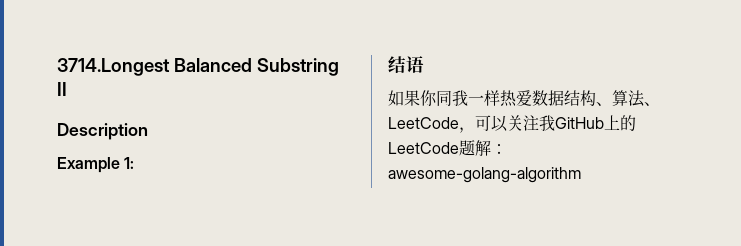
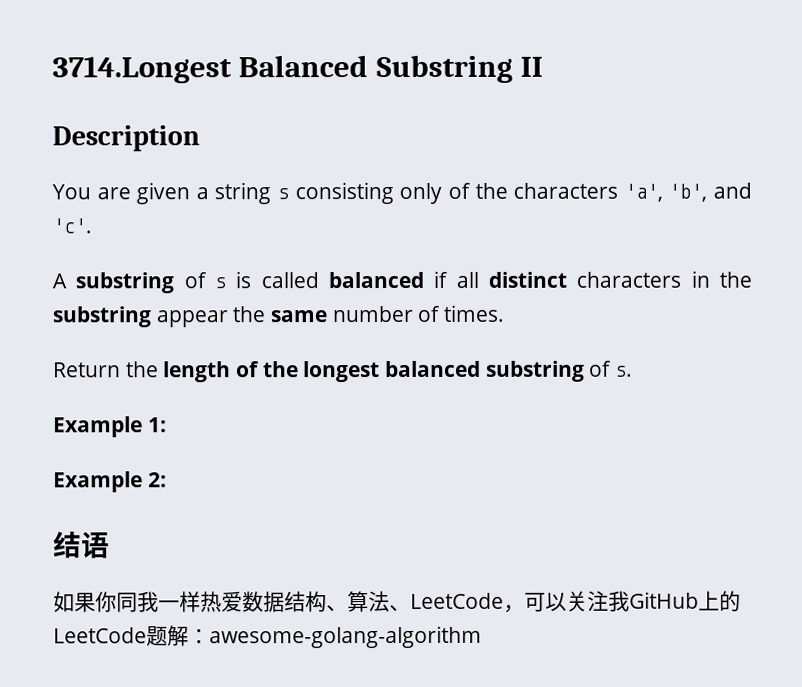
+ You are given a string s consisting only of the characters 'a', 'b', and 'c'.
+ A substring of s is called balanced if all distinct characters in the substring appear the same number of times.
+ Return the length of the longest balanced substring of s.
+ Example 2:

